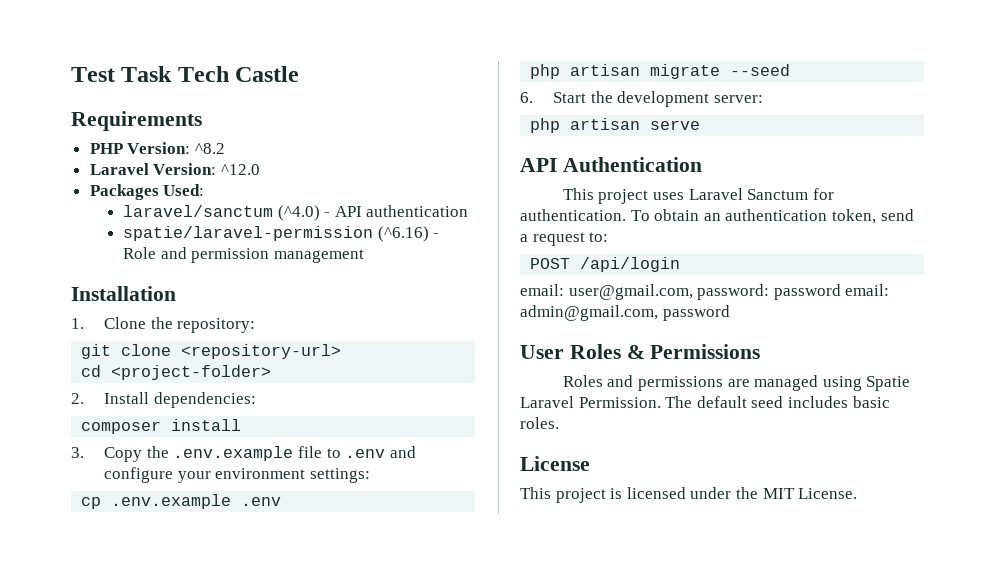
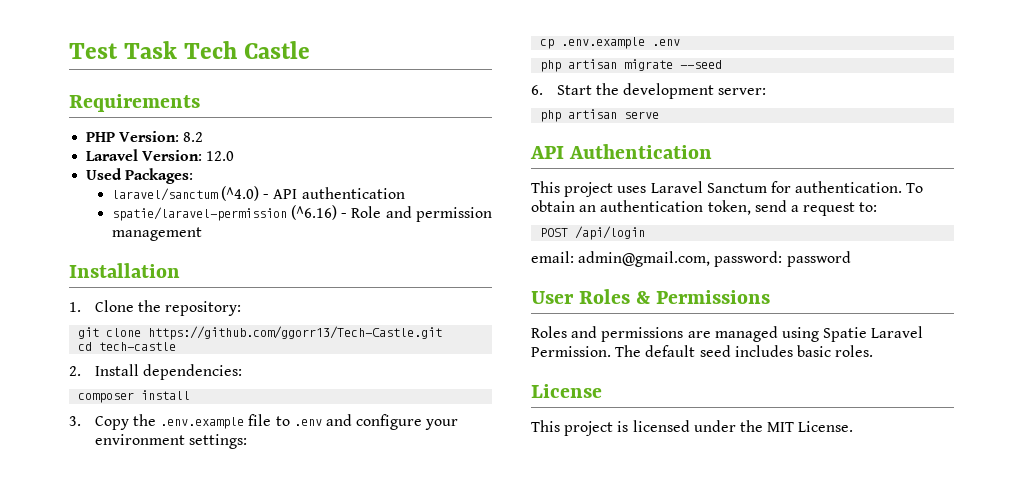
- PHP Version: ^8.2
+ PHP Version: 8.2
- Laravel Version: ^12.0
- Packages Used:
+ Laravel Version: 12.0
+ Used Packages:
- git clone <repository-url>
+ git clone https://github.com/ggorr13/Tech-Castle.git
- cd <project-folder>
+ cd tech-castle
- email: user@gmail.com, password: password email: admin@gmail.com, password
+ email: admin@gmail.com, password: password

